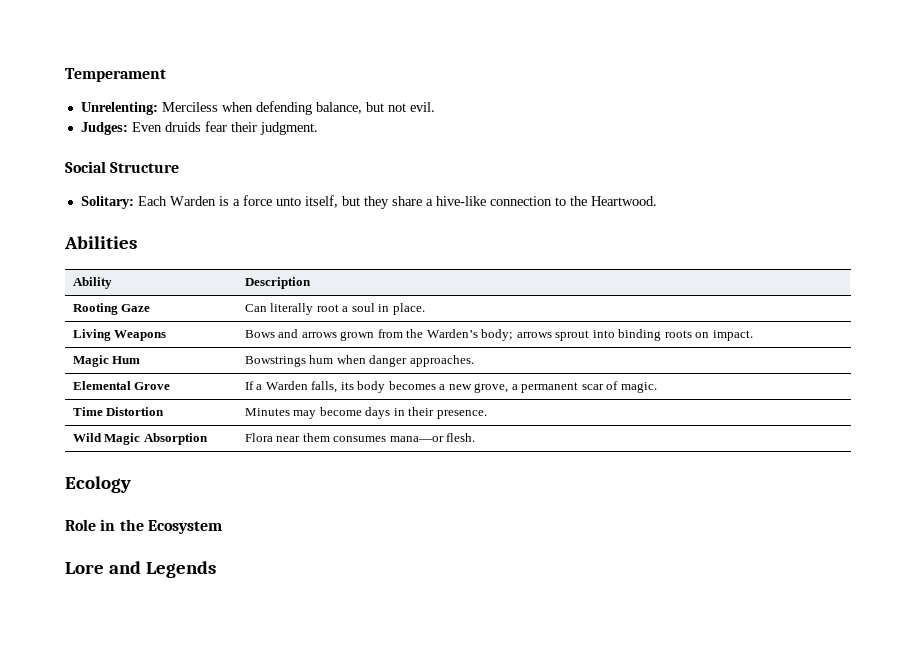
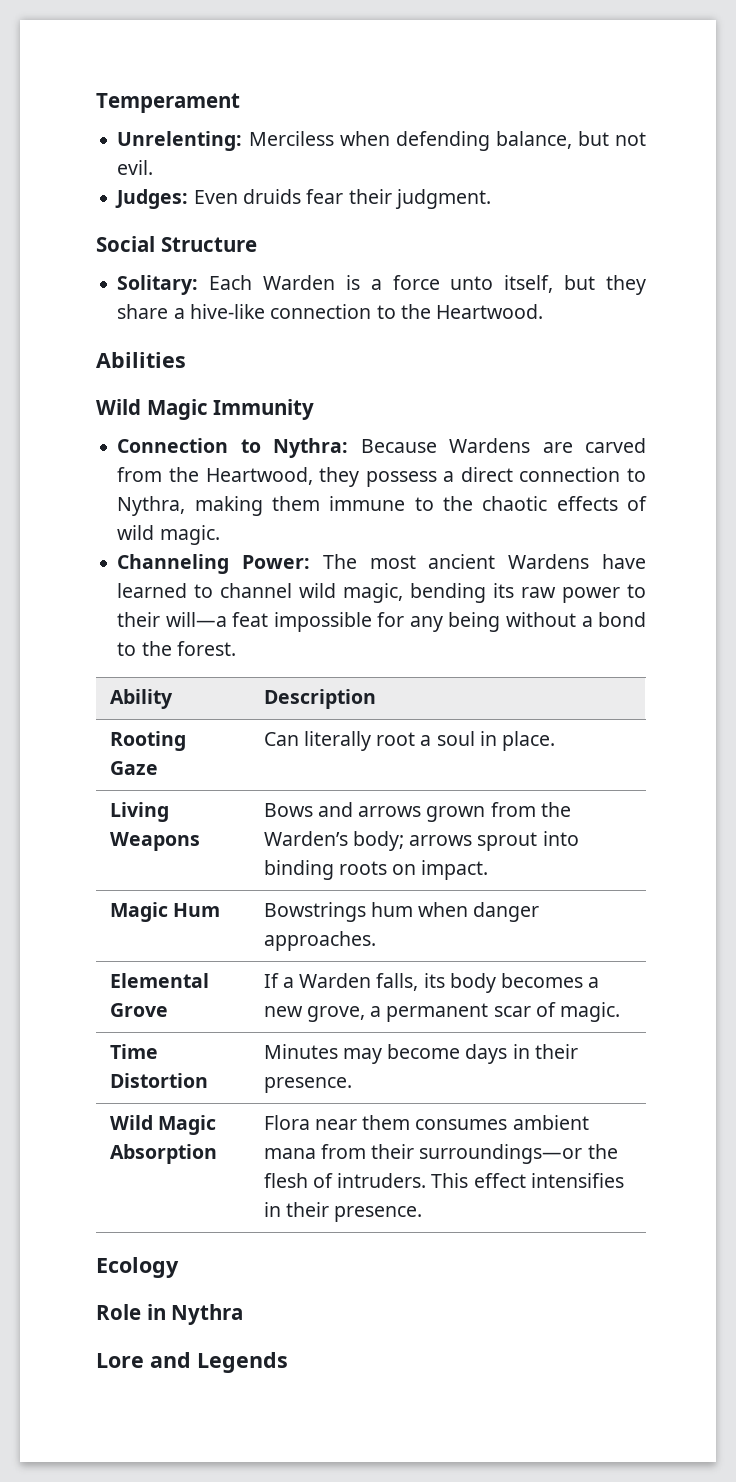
+ Wild Magic Immunity
+ Connection to Nythra: Because Wardens are carved from the Heartwood, they possess a direct connection to Nythra, making them immune to the chaotic effects of wild magic.
+ Channeling Power: The most ancient Wardens have learned to channel wild magic, bending its raw power to their will—a feat impossible for any being without a bond to the forest.
- Wild Magic Absorption | Flora near them consumes mana—or flesh.
+ Wild Magic Absorption | Flora near them consumes ambient mana from their surroundings—or the flesh of intruders. This effect intensifies in their presence.
- Role in the Ecosystem
+ Role in Nythra

